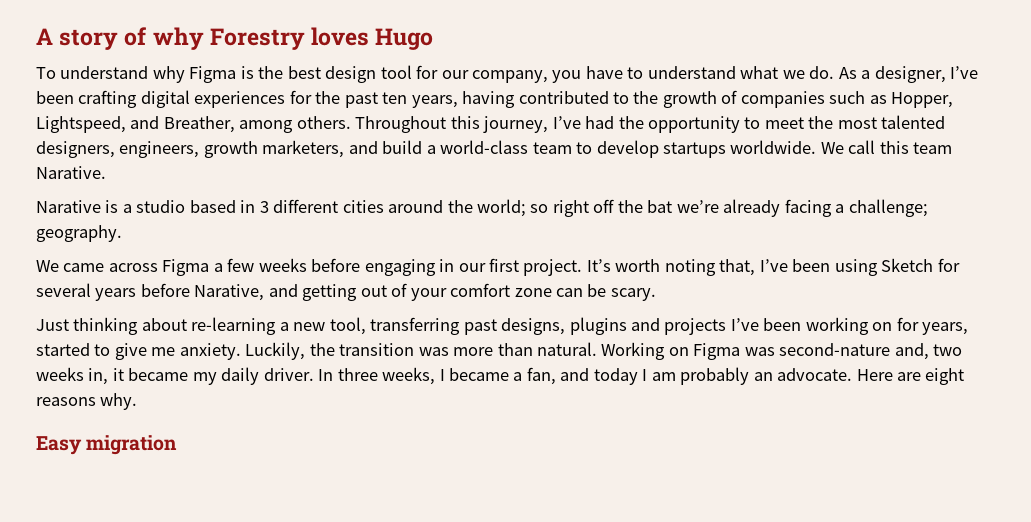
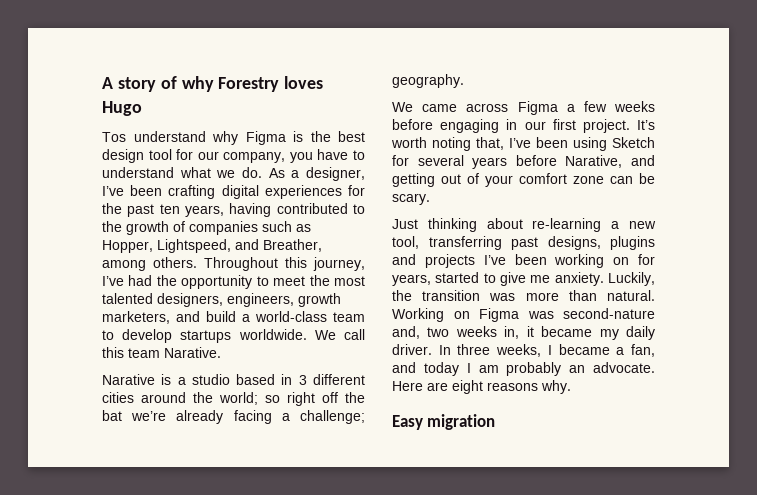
- To understand why Figma is the best design tool for our company, you have to understand what we do.
+ Tos understand why Figma is the best design tool for our company, you have to understand what we do.

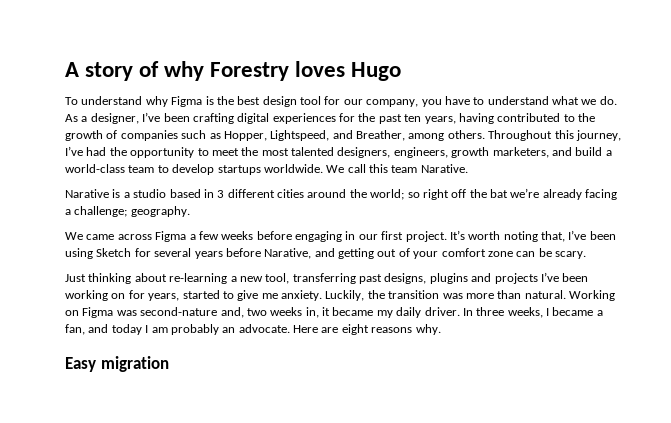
- Tos understand why Figma is the best design tool for our company, you have to understand what we do.
+ To understand why Figma is the best design tool for our company, you have to understand what we do.

